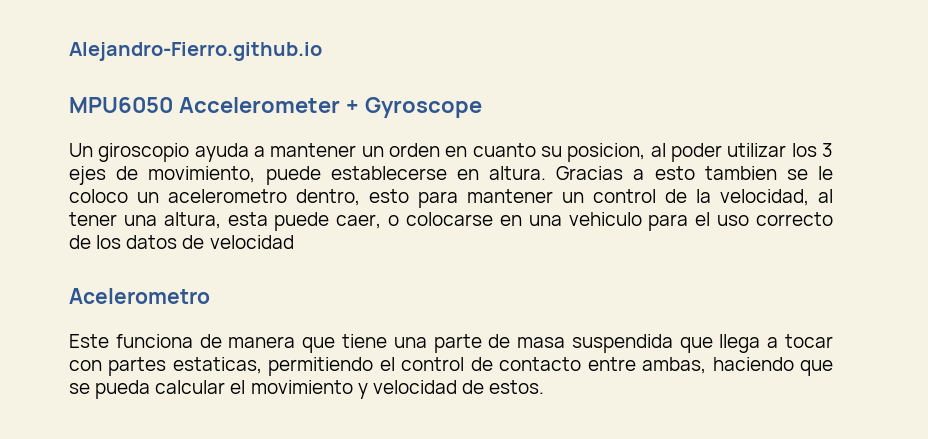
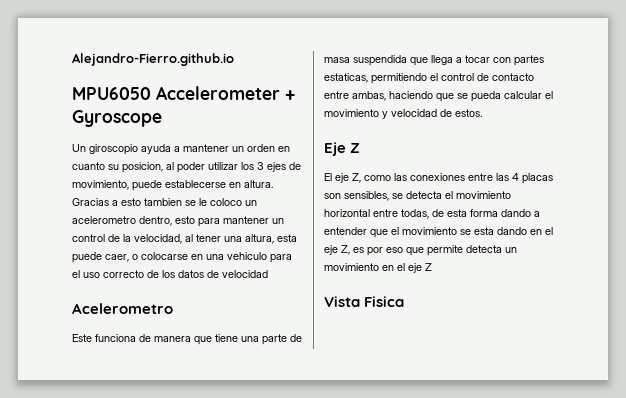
+ Eje Z
+ El eje Z, como las conexiones entre las 4 placas son sensibles, se detecta el movimiento horizontal entre todas, de esta forma dando a entender que el movimiento se esta dando en el eje Z, es por eso que permite detecta un movimiento en el eje Z
+ Vista Fisica

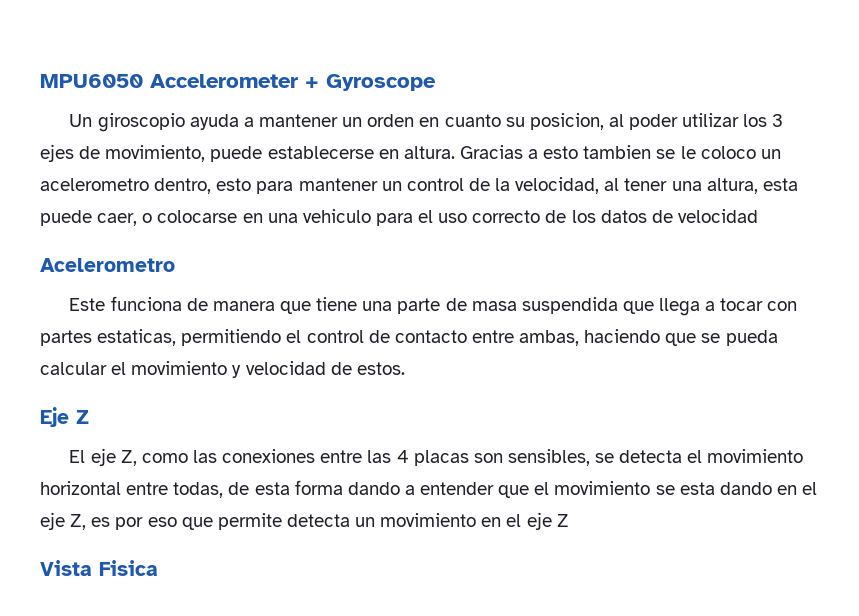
- Alejandro-Fierro.github.io

